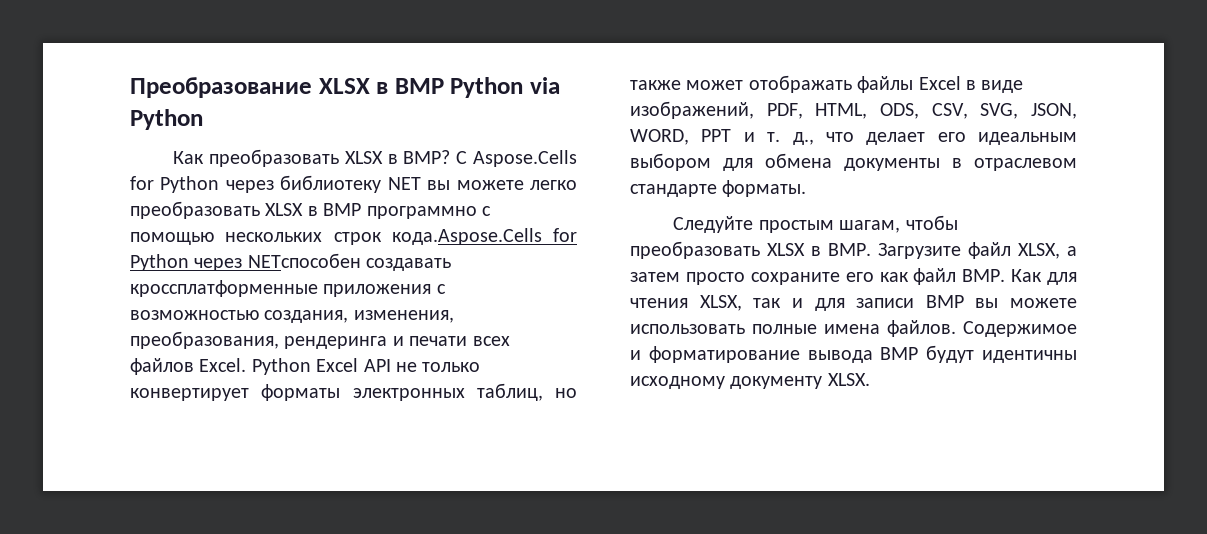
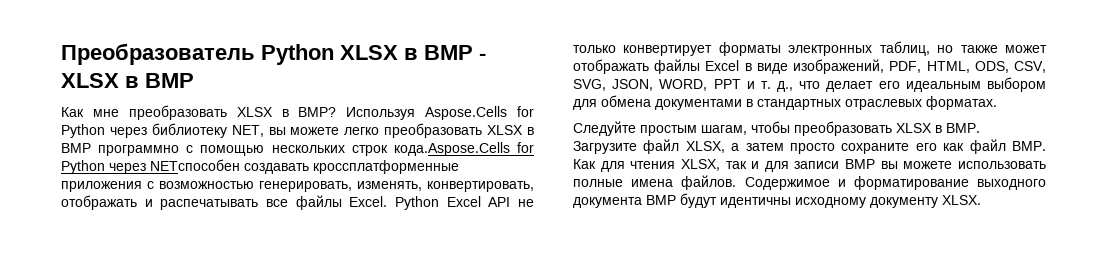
- Преобразование XLSX в BMP Python via Python
- Как преобразовать XLSX в BMP?
+ Преобразователь Python XLSX в BMP - XLSX в BMP
+ Как мне преобразовать XLSX в BMP?
- С Aspose.Cells for Python через библиотеку NET вы можете легко преобразовать XLSX в BMP программно с помощью нескольких строк кода.Aspose.Cells for Python через NETспособен создавать кроссплатформенные приложения с возможностью создания, изменения, преобразования, рендеринга и печати всех файлов Excel.
+ Используя Aspose.Cells for Python через библиотеку NET, вы можете легко преобразовать XLSX в BMP программно с помощью нескольких строк кода.Aspose.Cells for Python через NETспособен создавать кроссплатформенные приложения с возможностью генерировать, изменять, конвертировать, отображать и распечатывать все файлы Excel.
- Python Excel API не только конвертирует форматы электронных таблиц, но также может отображать файлы Excel в виде изображений, PDF, HTML, ODS, CSV, SVG, JSON, WORD, PPT и т. д., что делает его идеальным выбором для обмена документы в отраслевом стандарте форматы.
+ Python Excel API не только конвертирует форматы электронных таблиц, но также может отображать файлы Excel в виде изображений, PDF, HTML, ODS, CSV, SVG, JSON, WORD, PPT и т. д., что делает его идеальным выбором для обмена документами в стандартных отраслевых форматах.
- Содержимое и форматирование вывода BMP будут идентичны исходному документу XLSX.
+ Содержимое и форматирование выходного документа BMP будут идентичны исходному документу XLSX.

